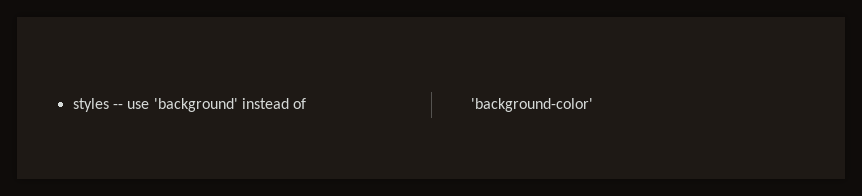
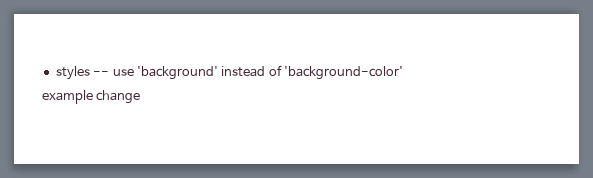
+ example change

